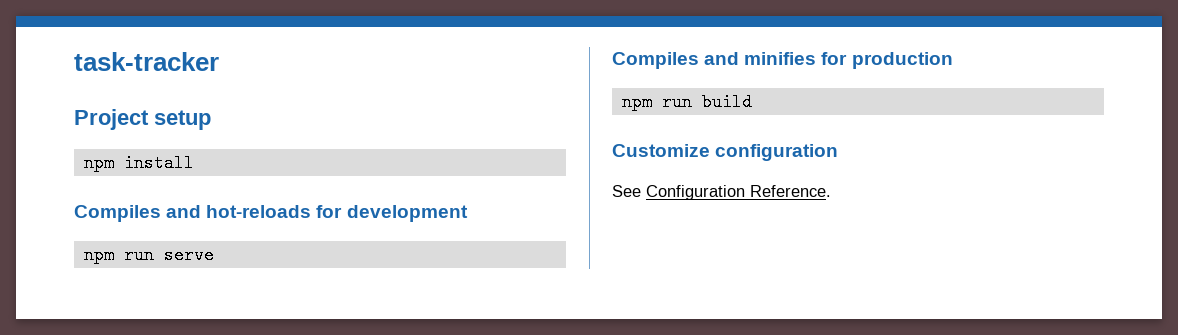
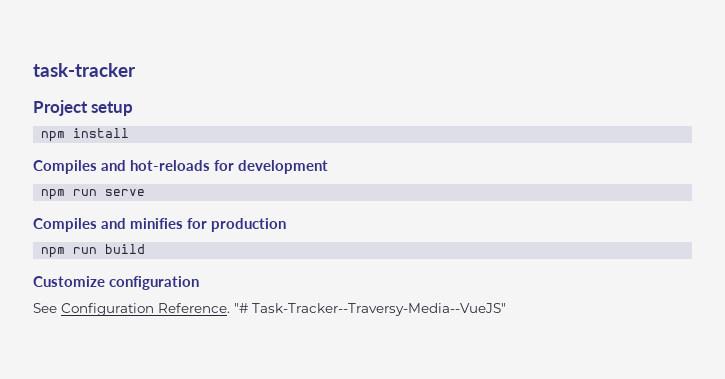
+ "# Task-Tracker--Traversy-Media--VueJS"

